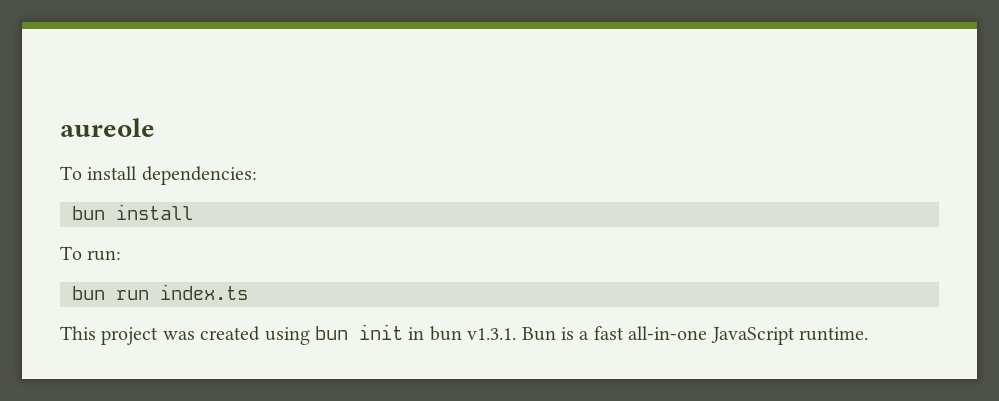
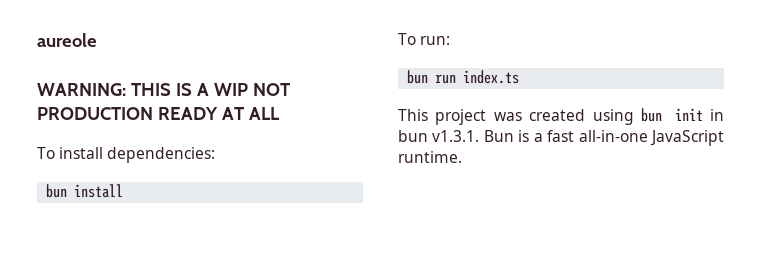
+ WARNING: THIS IS A WIP NOT PRODUCTION READY AT ALL

